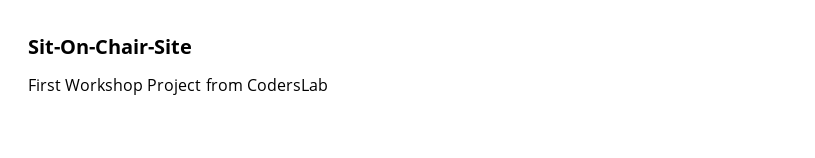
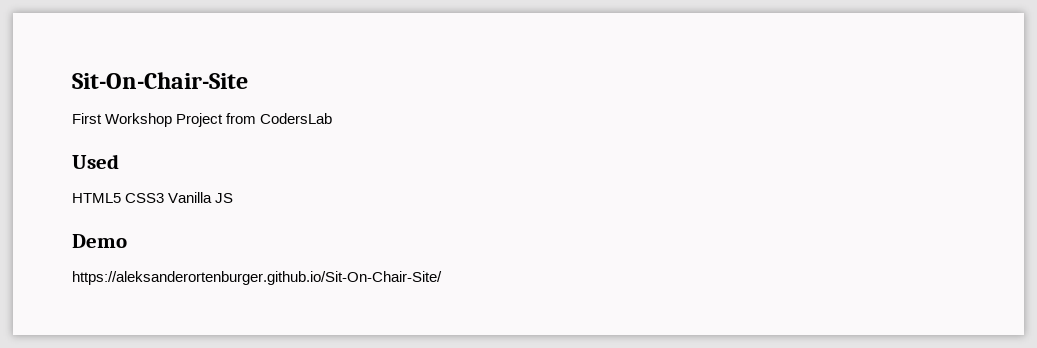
+ Used
+ HTML5 CSS3 Vanilla JS
+ Demo
+ https://aleksanderortenburger.github.io/Sit-On-Chair-Site/

